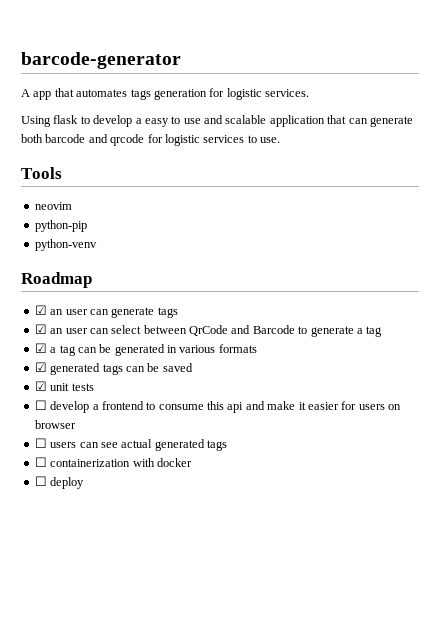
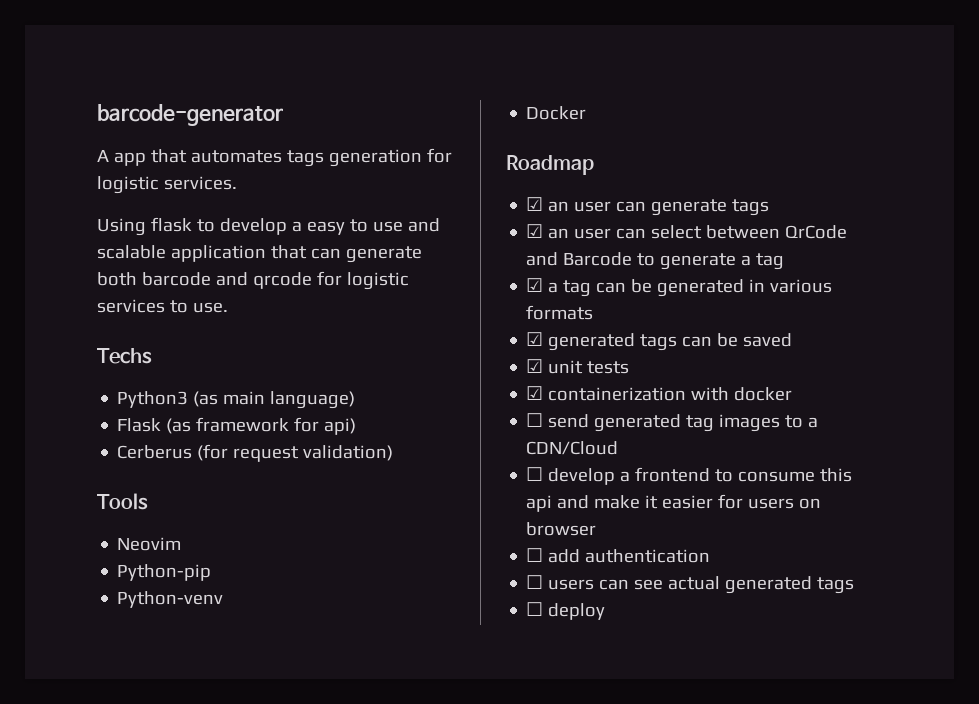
+ Techs
+ Python3 (as main language)
+ Flask (as framework for api)
+ Cerberus (for request validation)
  Tools
- neovim
- python-pip
- python-venv
+ Neovim
+ Python-pip
+ Python-venv
+ Docker
+ ☑ containerization with docker
+ ☐ send generated tag images to a CDN/Cloud
+ ☐ add authentication
- ☐ containerization with docker

